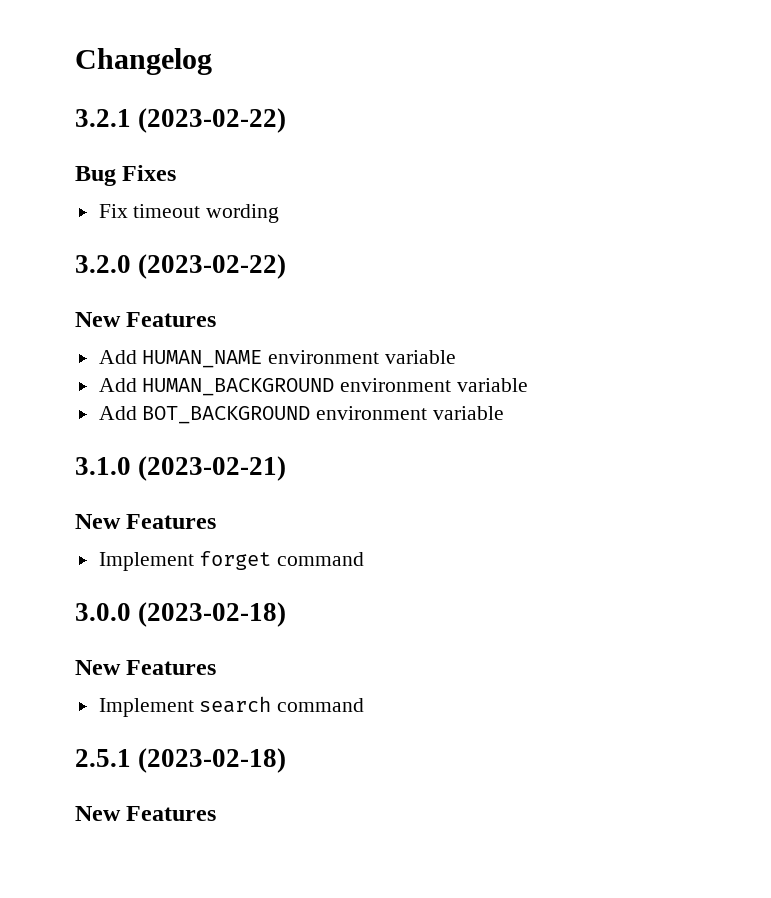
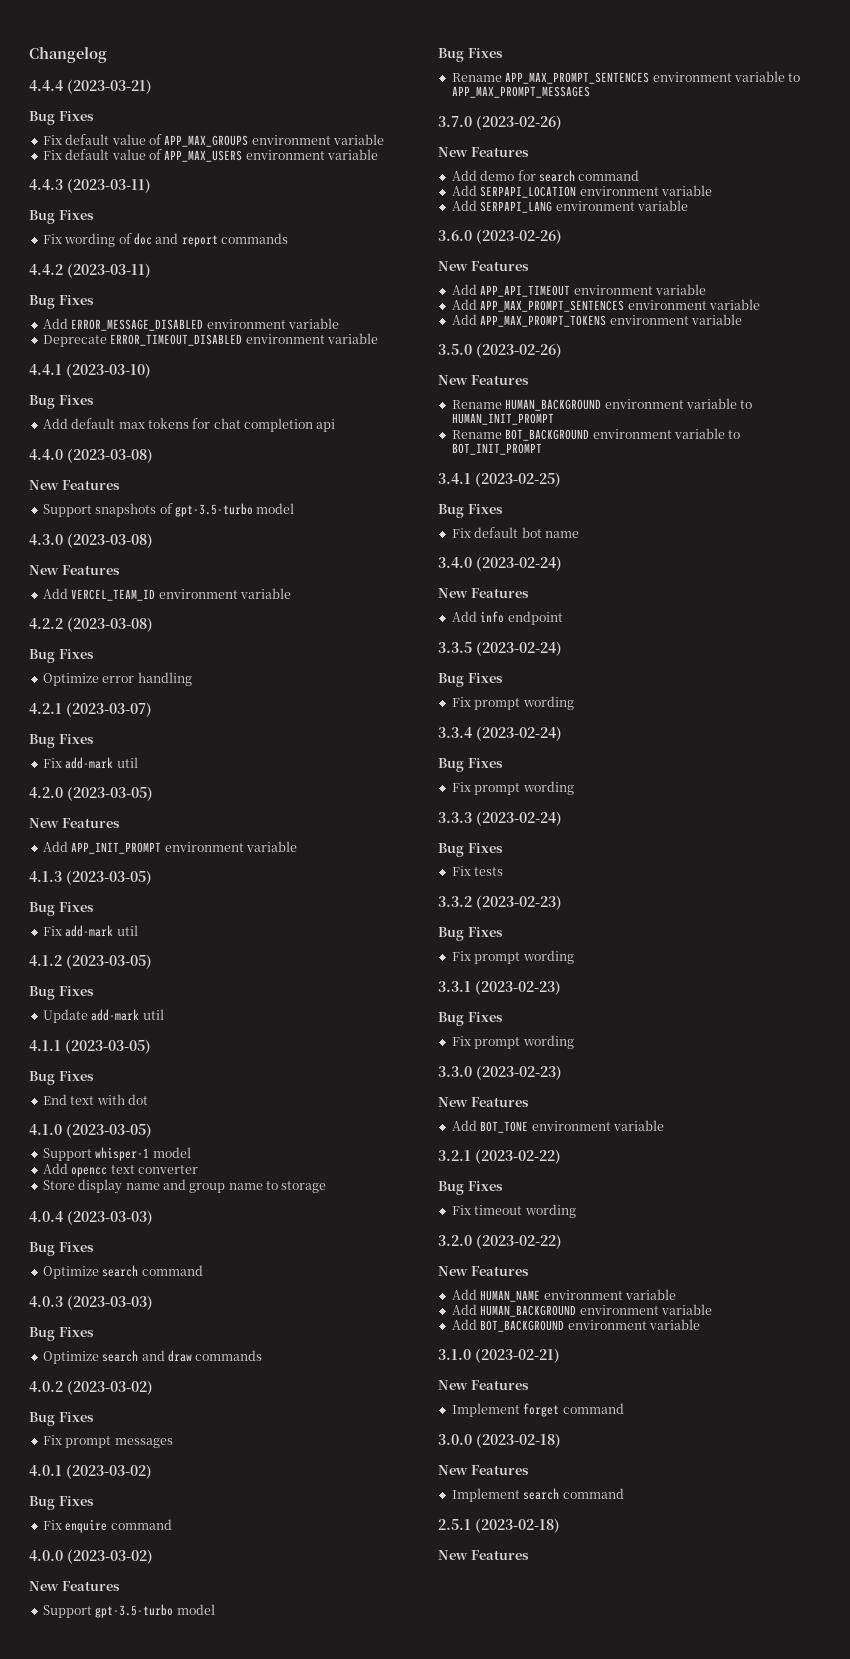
+ 4.4.4 (2023-03-21)
+ Bug Fixes
+ Fix default value of APP_MAX_GROUPS environment variable
+ Fix default value of APP_MAX_USERS environment variable
+ 4.4.3 (2023-03-11)
+ Bug Fixes
+ Fix wording of doc and report commands
+ 4.4.2 (2023-03-11)
+ Bug Fixes
+ Add ERROR_MESSAGE_DISABLED environment variable
+ Deprecate ERROR_TIMEOUT_DISABLED environment variable
+ 4.4.1 (2023-03-10)
+ Bug Fixes
+ Add default max tokens for chat completion api
+ 4.4.0 (2023-03-08)
+ New Features
+ Support snapshots of gpt-3.5-turbo model
+ 4.3.0 (2023-03-08)
+ New Features
+ Add VERCEL_TEAM_ID environment variable
+ 4.2.2 (2023-03-08)
+ Bug Fixes
+ Optimize error handling
+ 4.2.1 (2023-03-07)
+ Bug Fixes
+ Fix add-mark util
+ 4.2.0 (2023-03-05)
+ New Features
+ Add APP_INIT_PROMPT environment variable
+ 4.1.3 (2023-03-05)
+ Bug Fixes
+ Fix add-mark util
+ 4.1.2 (2023-03-05)
+ Bug Fixes
+ Update add-mark util
+ 4.1.1 (2023-03-05)
+ Bug Fixes
+ End text with dot
+ 4.1.0 (2023-03-05)
+ Support whisper-1 model
+ Add opencc text converter
+ Store display name and group name to storage
+ 4.0.4 (2023-03-03)
+ Bug Fixes
+ Optimize search command
+ 4.0.3 (2023-03-03)
+ Bug Fixes
+ Optimize search and draw commands
+ 4.0.2 (2023-03-02)
+ Bug Fixes
+ Fix prompt messages
+ 4.0.1 (2023-03-02)
+ Bug Fixes
+ Fix enquire command
+ 4.0.0 (2023-03-02)
+ New Features
+ Support gpt-3.5-turbo model
+ Bug Fixes
+ Rename APP_MAX_PROMPT_SENTENCES environment variable to APP_MAX_PROMPT_MESSAGES
+ 3.7.0 (2023-02-26)
+ New Features
+ Add demo for search command
+ Add SERPAPI_LOCATION environment variable
+ Add SERPAPI_LANG environment variable
+ 3.6.0 (2023-02-26)
+ New Features
+ Add APP_API_TIMEOUT environment variable
+ Add APP_MAX_PROMPT_SENTENCES environment variable
+ Add APP_MAX_PROMPT_TOKENS environment variable
+ 3.5.0 (2023-02-26)
+ New Features
+ Rename HUMAN_BACKGROUND environment variable to HUMAN_INIT_PROMPT
+ Rename BOT_BACKGROUND environment variable to BOT_INIT_PROMPT
+ 3.4.1 (2023-02-25)
+ Bug Fixes
+ Fix default bot name
+ 3.4.0 (2023-02-24)
+ New Features
+ Add info endpoint
+ 3.3.5 (2023-02-24)
+ Bug Fixes
+ Fix prompt wording
+ 3.3.4 (2023-02-24)
+ Bug Fixes
+ Fix prompt wording
+ 3.3.3 (2023-02-24)
+ Bug Fixes
+ Fix tests
+ 3.3.2 (2023-02-23)
+ Bug Fixes
+ Fix prompt wording
+ 3.3.1 (2023-02-23)
+ Bug Fixes
+ Fix prompt wording
+ 3.3.0 (2023-02-23)
+ New Features
+ Add BOT_TONE environment variable

